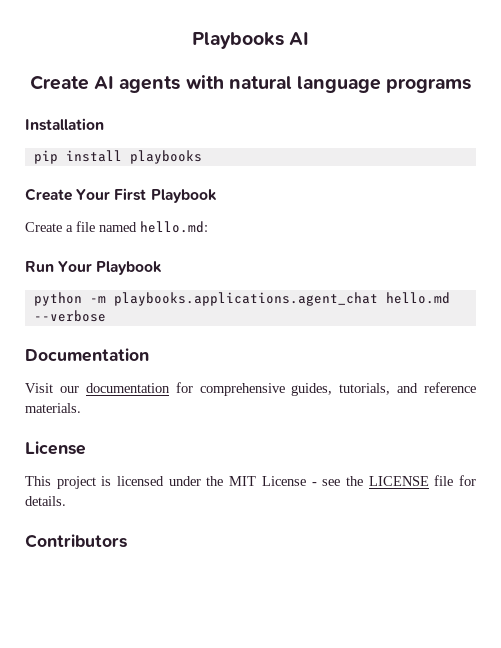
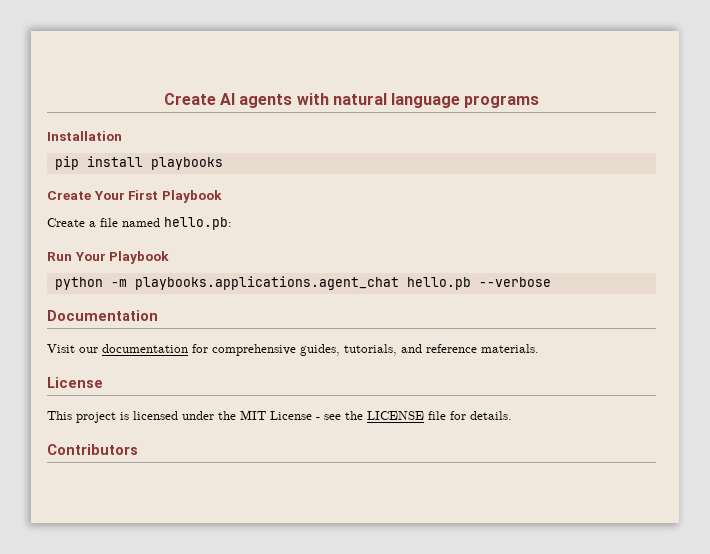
- Playbooks AI
- Create a file named hello.md:
+ Create a file named hello.pb:
- python -m playbooks.applications.agent_chat hello.md --verbose
+ python -m playbooks.applications.agent_chat hello.pb --verbose

